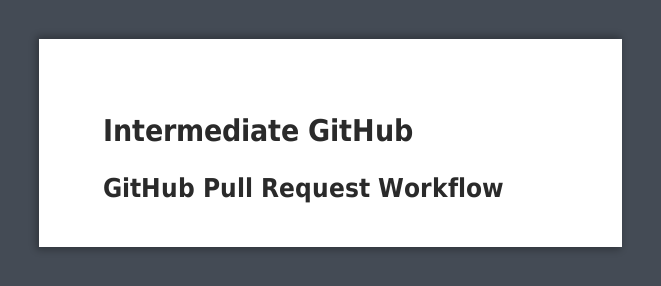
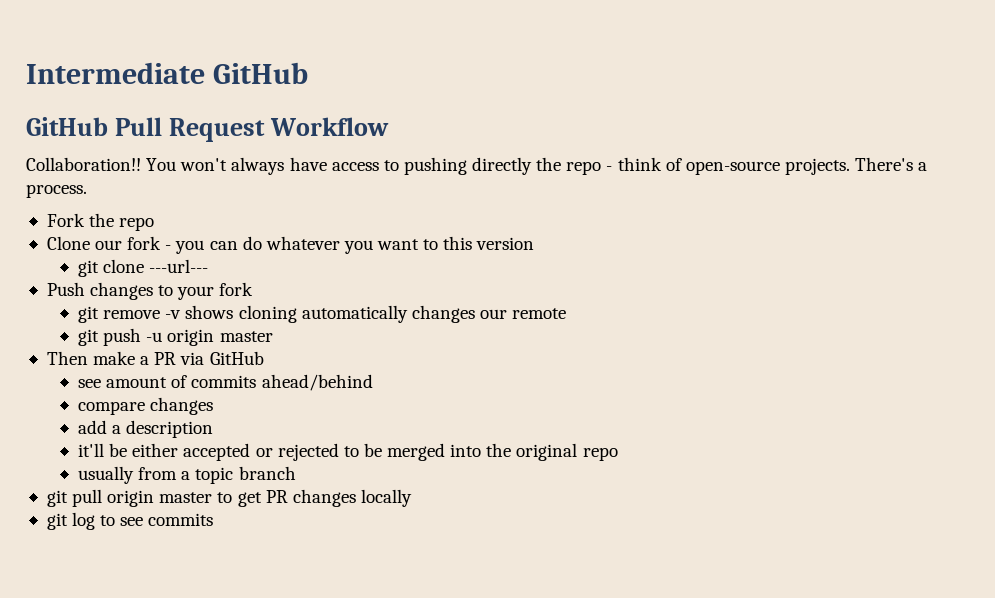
+ Collaboration!! You won't always have access to pushing directly the repo - think of open-source projects. There's a process.
+ Fork the repo
+ Clone our fork - you can do whatever you want to this version
+ git clone ---url---
+ Push changes to your fork
+ git remove -v shows cloning automatically changes our remote
+ git push -u origin master
+ Then make a PR via GitHub
+ see amount of commits ahead/behind
+ compare changes
+ add a description
+ it'll be either accepted or rejected to be merged into the original repo
+ usually from a topic branch
+ git pull origin master to get PR changes locally
+ git log to see commits

